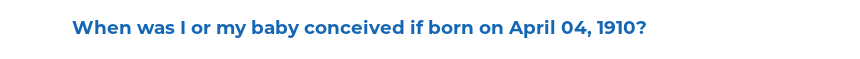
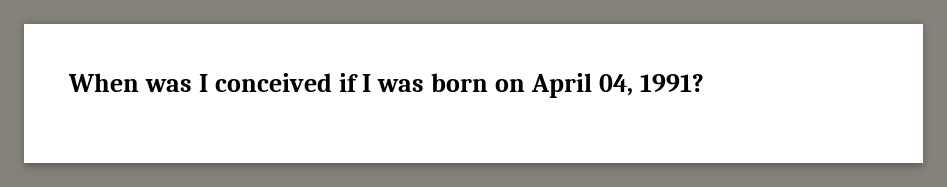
- When was I or my baby conceived if born on April 04, 1910?
+ When was I conceived if I was born on April 04, 1991?

